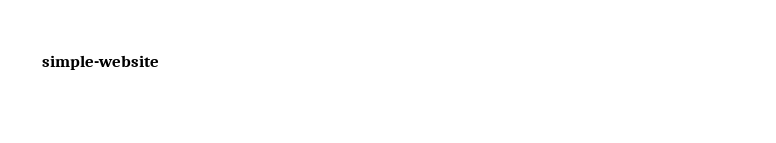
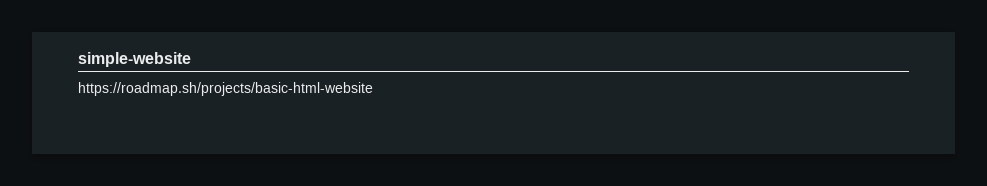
+ https://roadmap.sh/projects/basic-html-website

